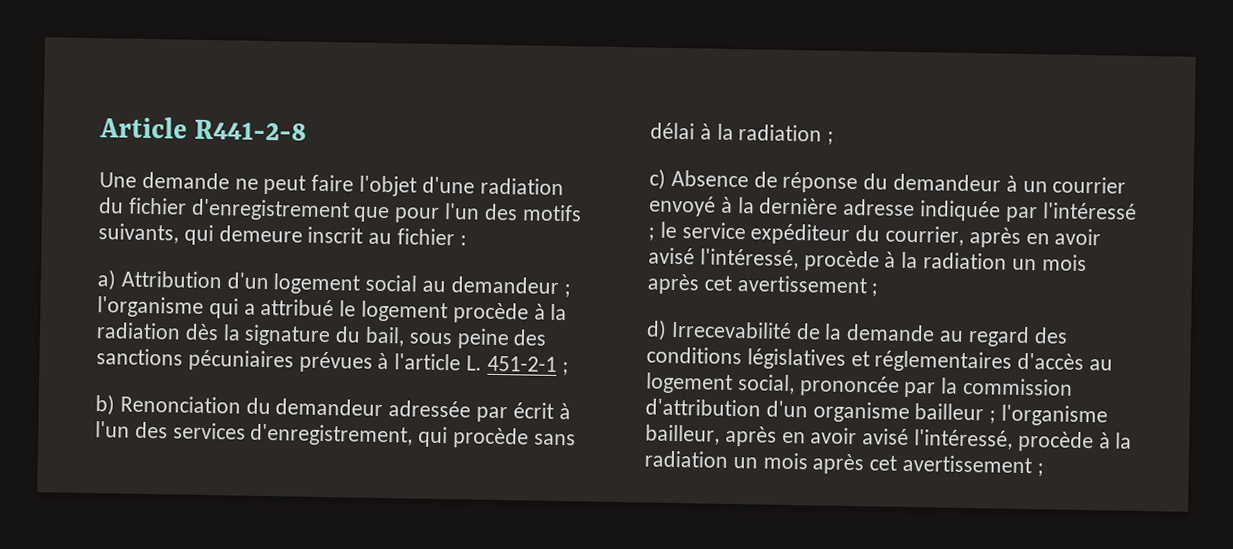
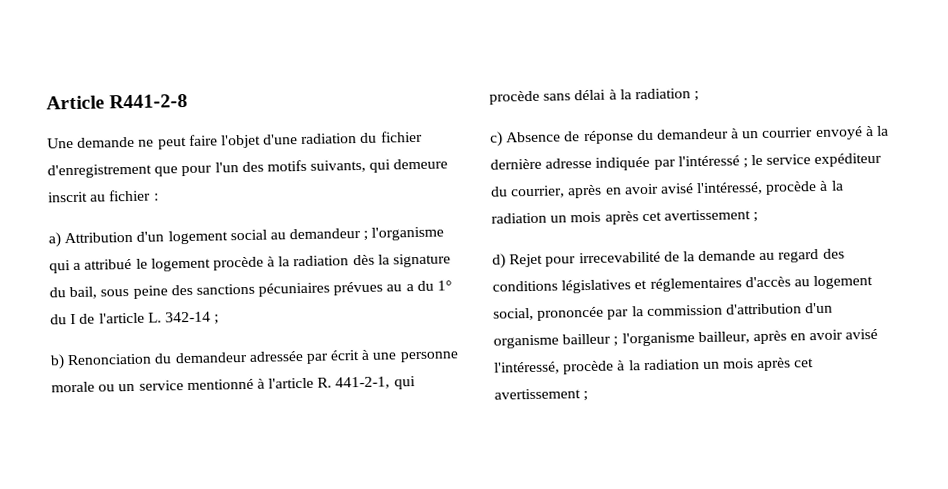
- a) Attribution d'un logement social au demandeur ; l'organisme qui a attribué le logement procède à la radiation dès la signature du bail, sous peine des sanctions pécuniaires prévues à l'article L. 451-2-1 ;
+ a) Attribution d'un logement social au demandeur ; l'organisme qui a attribué le logement procède à la radiation dès la signature du bail, sous peine des sanctions pécuniaires prévues au a du 1° du I de l'article L. 342-14 ;
- b) Renonciation du demandeur adressée par écrit à l'un des services d'enregistrement, qui procède sans délai à la radiation ;
+ b) Renonciation du demandeur adressée par écrit à une personne morale ou un service mentionné à l'article R. 441-2-1, qui procède sans délai à la radiation ;
- d) Irrecevabilité de la demande au regard des conditions législatives et réglementaires d'accès au logement social, prononcée par la commission d'attribution d'un organisme bailleur ; l'organisme bailleur, après en avoir avisé l'intéressé, procède à la radiation un mois après cet avertissement ;
+ d) Rejet pour irrecevabilité de la demande au regard des conditions législatives et réglementaires d'accès au logement social, prononcée par la commission d'attribution d'un organisme bailleur ; l'organisme bailleur, après en avoir avisé l'intéressé, procède à la radiation un mois après cet avertissement ;

